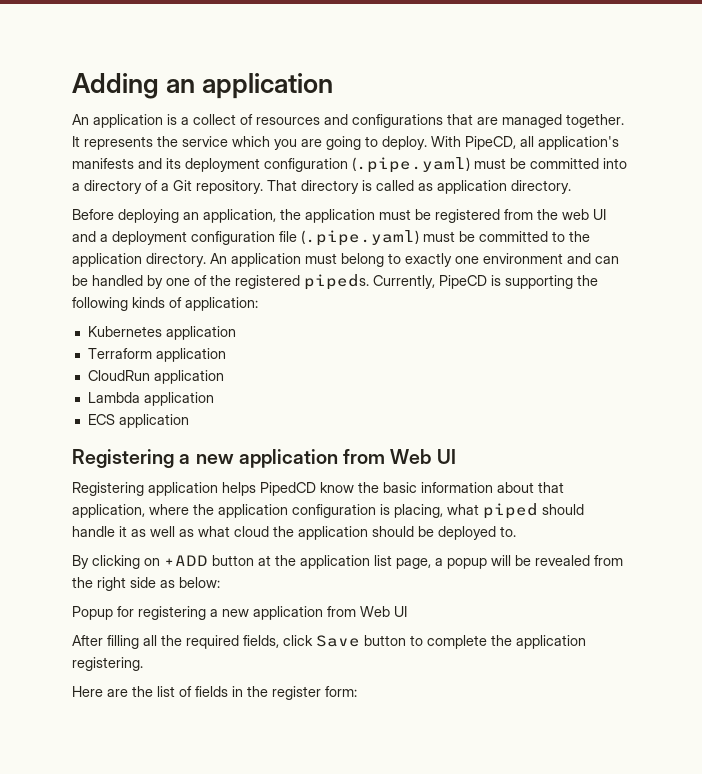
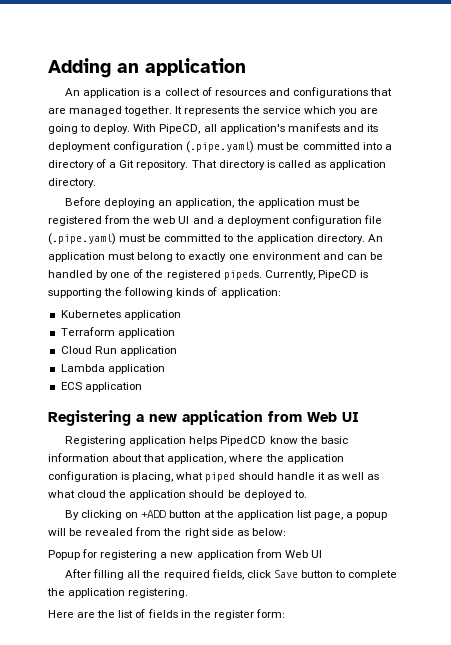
- CloudRun application
+ Cloud Run application

